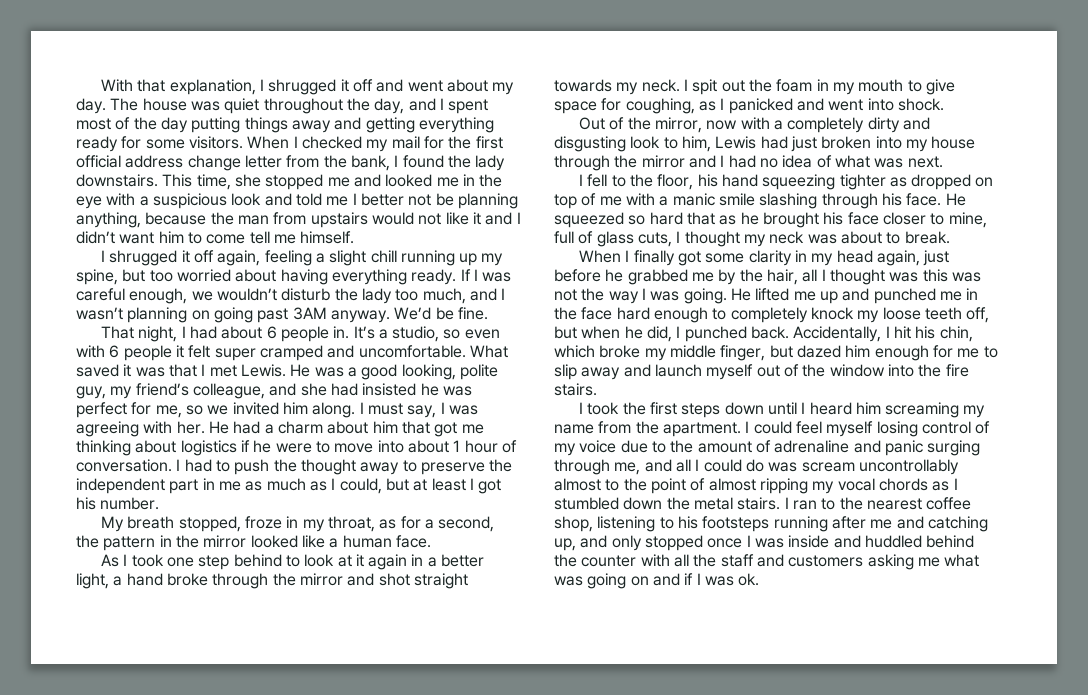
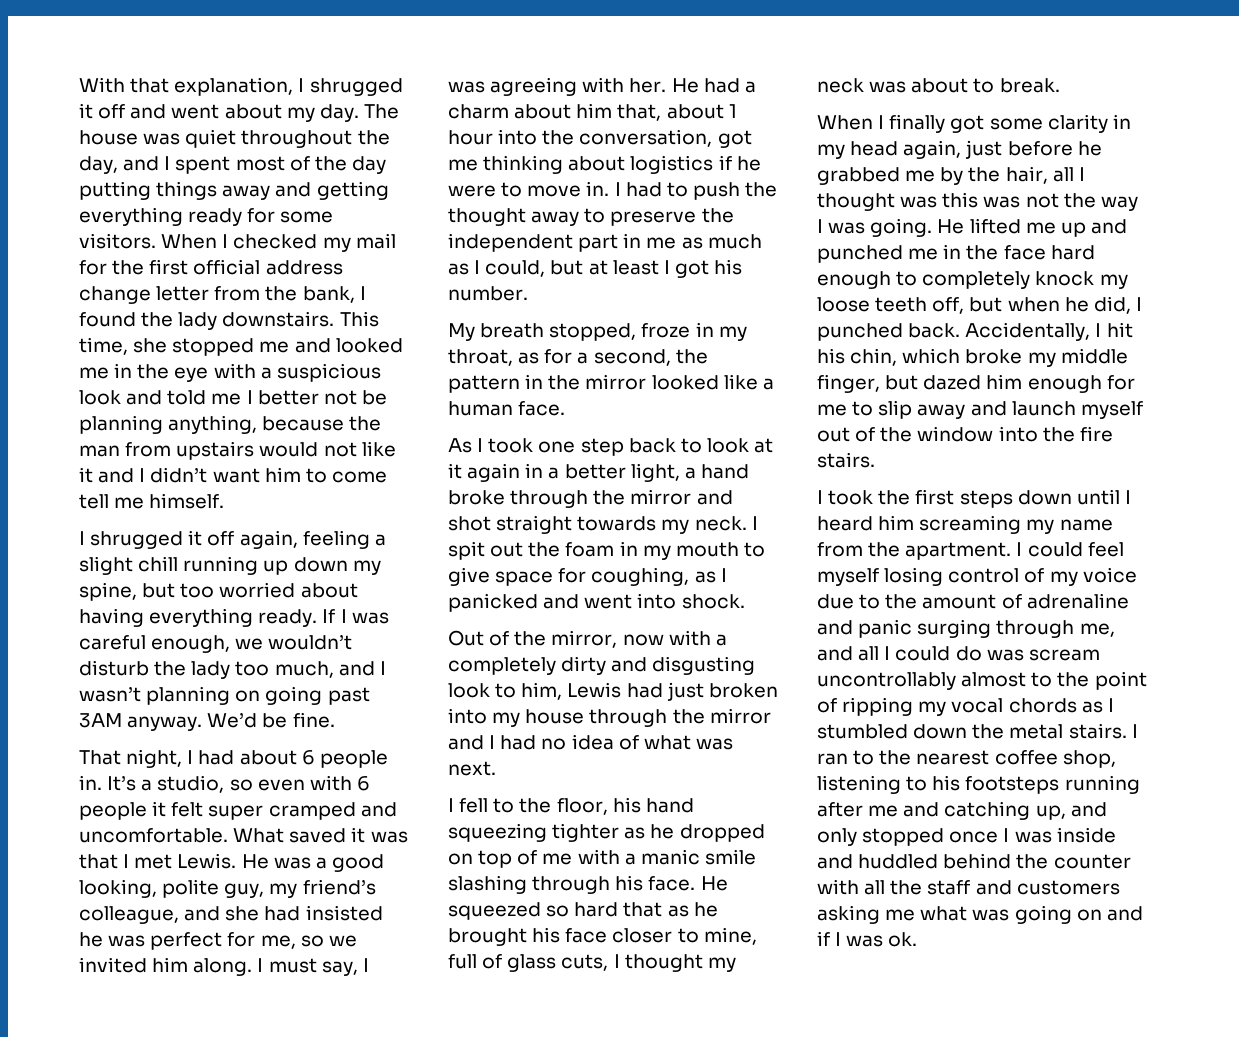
- I shrugged it off again, feeling a slight chill running up my spine, but too worried about having everything ready.
+ I shrugged it off again, feeling a slight chill running up down my spine, but too worried about having everything ready.
- He had a charm about him that got me thinking about logistics if he were to move into about 1 hour of conversation.
+ He had a charm about him that, about 1 hour into the conversation, got me thinking about logistics if he were to move in.
- As I took one step behind to look at it again in a better light, a hand broke through the mirror and shot straight towards my neck.
+ As I took one step back to look at it again in a better light, a hand broke through the mirror and shot straight towards my neck.
- I fell to the floor, his hand squeezing tighter as dropped on top of me with a manic smile slashing through his face.
+ I fell to the floor, his hand squeezing tighter as he dropped on top of me with a manic smile slashing through his face.
- I could feel myself losing control of my voice due to the amount of adrenaline and panic surging through me, and all I could do was scream uncontrollably almost to the point of almost ripping my vocal chords as I stumbled down the metal stairs.
+ I could feel myself losing control of my voice due to the amount of adrenaline and panic surging through me, and all I could do was scream uncontrollably almost to the point of ripping my vocal chords as I stumbled down the metal stairs.

